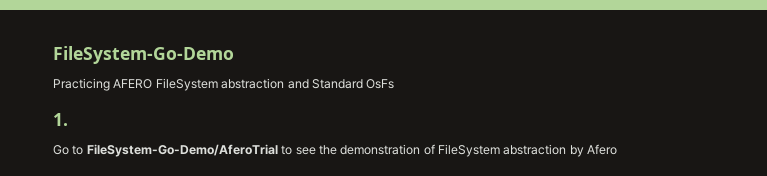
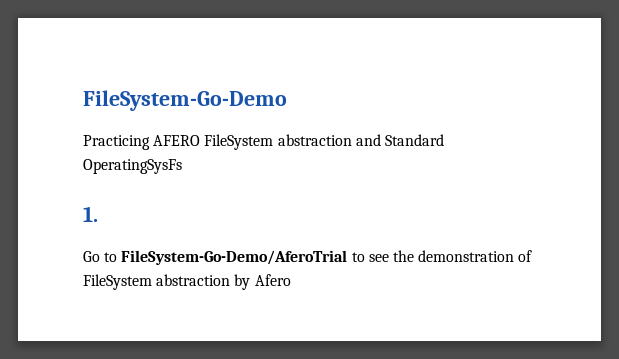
- Practicing AFERO FileSystem abstraction and Standard OsFs
+ Practicing AFERO FileSystem abstraction and Standard OperatingSysFs

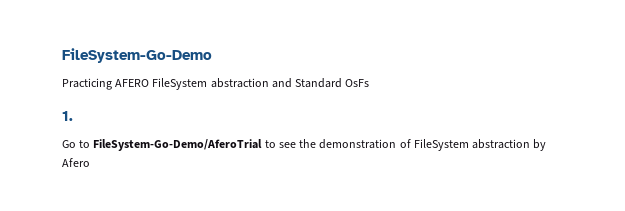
- Practicing AFERO FileSystem abstraction and Standard OperatingSysFs
+ Practicing AFERO FileSystem abstraction and Standard OsFs

